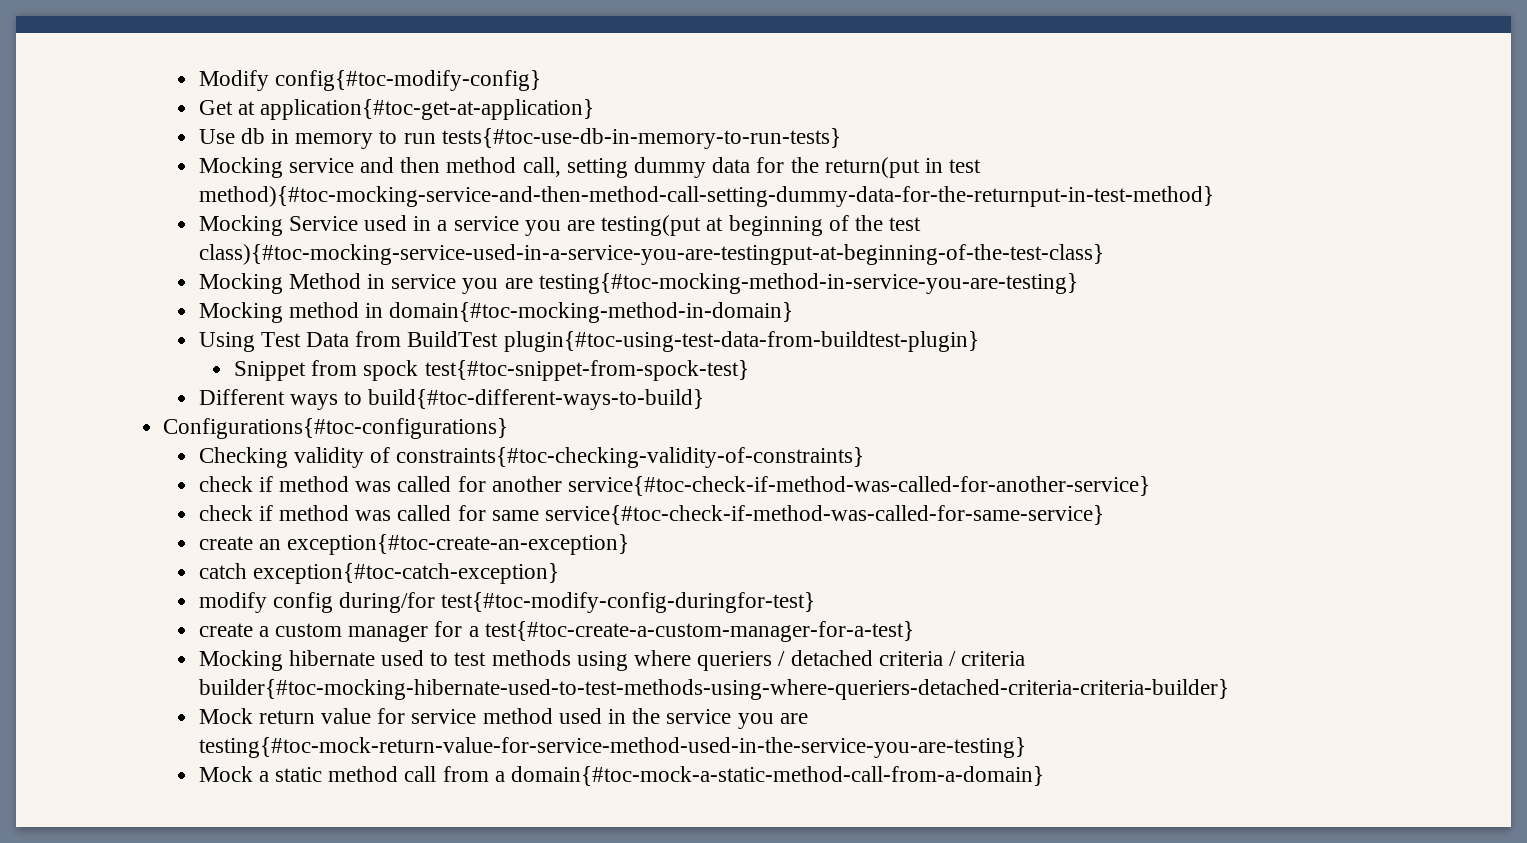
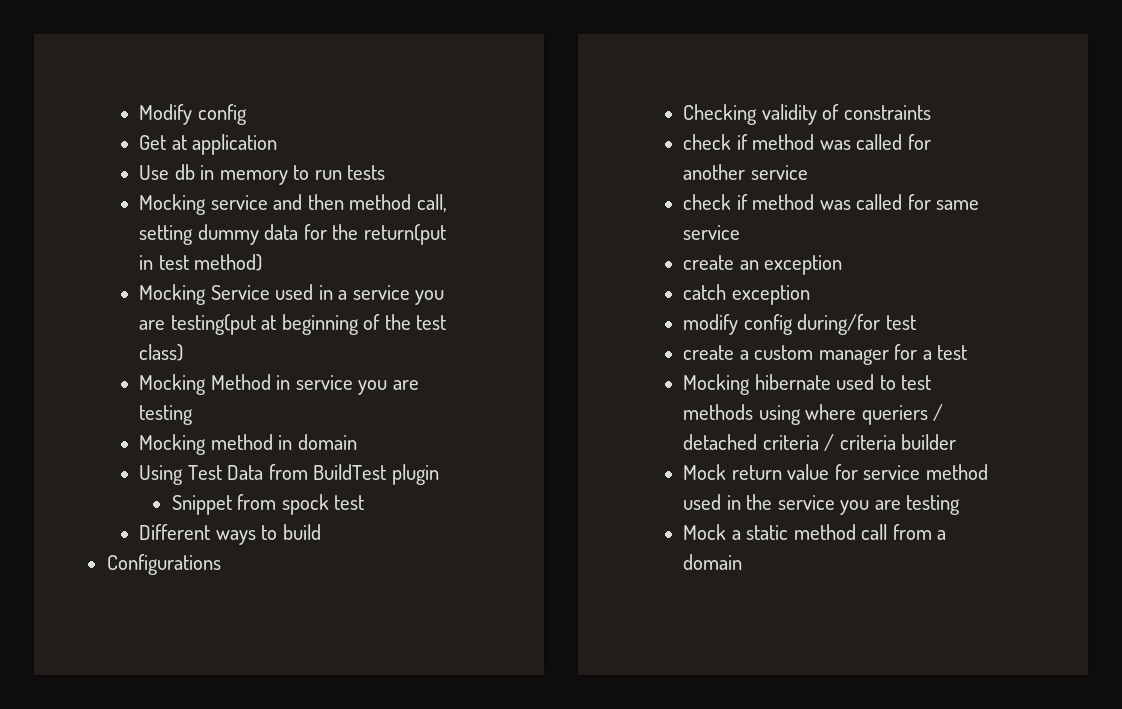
- Modify config{#toc-modify-config}
+ Modify config
- Get at application{#toc-get-at-application}
+ Get at application
- Use db in memory to run tests{#toc-use-db-in-memory-to-run-tests}
+ Use db in memory to run tests
- Mocking service and then method call, setting dummy data for the return(put in test method){#toc-mocking-service-and-then-method-call-setting-dummy-data-for-the-returnput-in-test-method}
+ Mocking service and then method call, setting dummy data for the return(put in test method)
- Mocking Service used in a service you are testing(put at beginning of the test class){#toc-mocking-service-used-in-a-service-you-are-testingput-at-beginning-of-the-test-class}
+ Mocking Service used in a service you are testing(put at beginning of the test class)
- Mocking Method in service you are testing{#toc-mocking-method-in-service-you-are-testing}
+ Mocking Method in service you are testing
- Mocking method in domain{#toc-mocking-method-in-domain}
+ Mocking method in domain
- Using Test Data from BuildTest plugin{#toc-using-test-data-from-buildtest-plugin}
+ Using Test Data from BuildTest plugin
- Snippet from spock test{#toc-snippet-from-spock-test}
+ Snippet from spock test
- Different ways to build{#toc-different-ways-to-build}
- Configurations{#toc-configurations}
+ Different ways to build
+ Configurations
- Checking validity of constraints{#toc-checking-validity-of-constraints}
+ Checking validity of constraints
- check if method was called for another service{#toc-check-if-method-was-called-for-another-service}
+ check if method was called for another service
- check if method was called for same service{#toc-check-if-method-was-called-for-same-service}
+ check if method was called for same service
- create an exception{#toc-create-an-exception}
+ create an exception
- catch exception{#toc-catch-exception}
+ catch exception
- modify config during/for test{#toc-modify-config-duringfor-test}
+ modify config during/for test
- create a custom manager for a test{#toc-create-a-custom-manager-for-a-test}
+ create a custom manager for a test
- Mocking hibernate used to test methods using where queriers / detached criteria / criteria builder{#toc-mocking-hibernate-used-to-test-methods-using-where-queriers-detached-criteria-criteria-builder}
+ Mocking hibernate used to test methods using where queriers / detached criteria / criteria builder
- Mock return value for service method used in the service you are testing{#toc-mock-return-value-for-service-method-used-in-the-service-you-are-testing}
+ Mock return value for service method used in the service you are testing
- Mock a static method call from a domain{#toc-mock-a-static-method-call-from-a-domain}
+ Mock a static method call from a domain

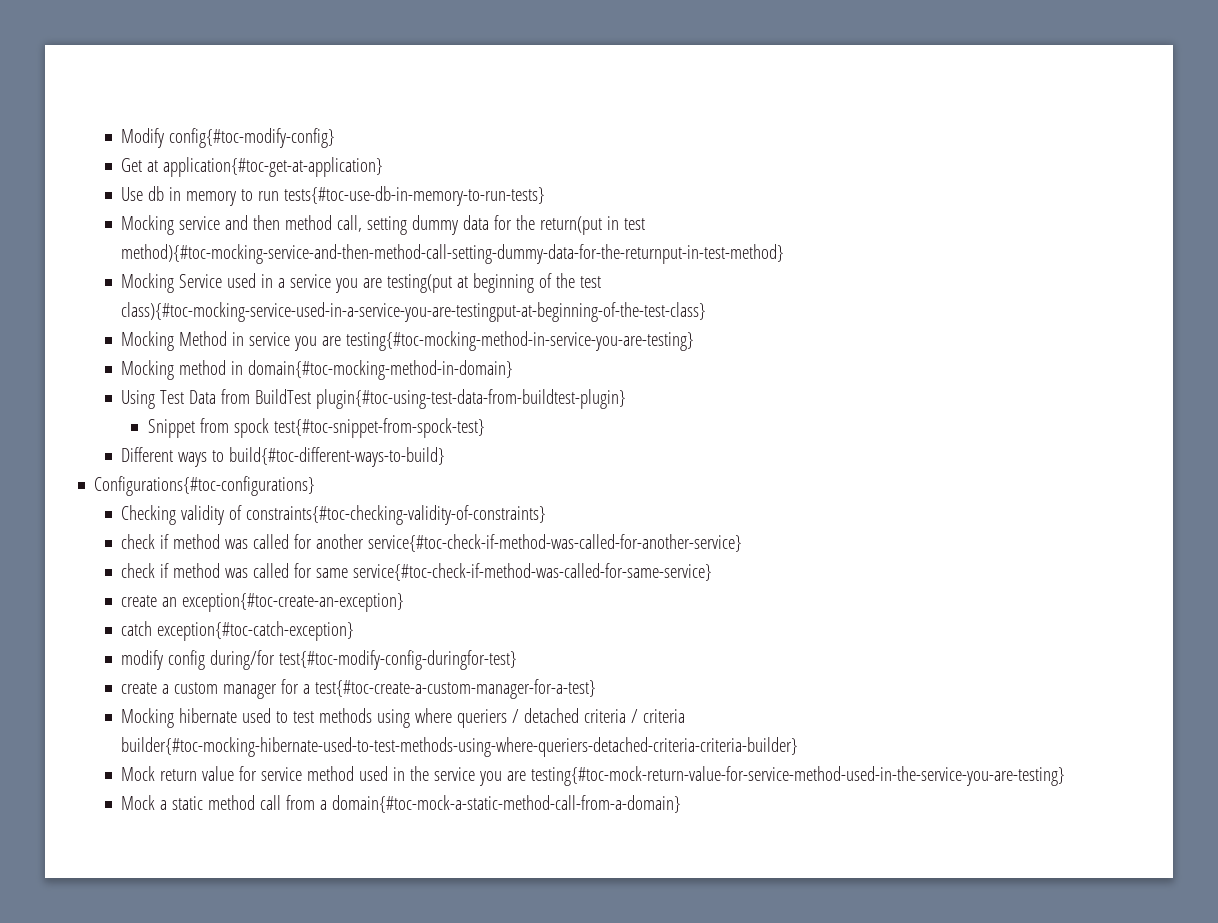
- Modify config
+ Modify config{#toc-modify-config}
- Get at application
+ Get at application{#toc-get-at-application}
- Use db in memory to run tests
+ Use db in memory to run tests{#toc-use-db-in-memory-to-run-tests}
- Mocking service and then method call, setting dummy data for the return(put in test method)
+ Mocking service and then method call, setting dummy data for the return(put in test method){#toc-mocking-service-and-then-method-call-setting-dummy-data-for-the-returnput-in-test-method}
- Mocking Service used in a service you are testing(put at beginning of the test class)
+ Mocking Service used in a service you are testing(put at beginning of the test class){#toc-mocking-service-used-in-a-service-you-are-testingput-at-beginning-of-the-test-class}
- Mocking Method in service you are testing
+ Mocking Method in service you are testing{#toc-mocking-method-in-service-you-are-testing}
- Mocking method in domain
+ Mocking method in domain{#toc-mocking-method-in-domain}
- Using Test Data from BuildTest plugin
+ Using Test Data from BuildTest plugin{#toc-using-test-data-from-buildtest-plugin}
- Snippet from spock test
+ Snippet from spock test{#toc-snippet-from-spock-test}
- Different ways to build
- Configurations
+ Different ways to build{#toc-different-ways-to-build}
+ Configurations{#toc-configurations}
- Checking validity of constraints
+ Checking validity of constraints{#toc-checking-validity-of-constraints}
- check if method was called for another service
+ check if method was called for another service{#toc-check-if-method-was-called-for-another-service}
- check if method was called for same service
+ check if method was called for same service{#toc-check-if-method-was-called-for-same-service}
- create an exception
+ create an exception{#toc-create-an-exception}
- catch exception
+ catch exception{#toc-catch-exception}
- modify config during/for test
+ modify config during/for test{#toc-modify-config-duringfor-test}
- create a custom manager for a test
+ create a custom manager for a test{#toc-create-a-custom-manager-for-a-test}
- Mocking hibernate used to test methods using where queriers / detached criteria / criteria builder
+ Mocking hibernate used to test methods using where queriers / detached criteria / criteria builder{#toc-mocking-hibernate-used-to-test-methods-using-where-queriers-detached-criteria-criteria-builder}
- Mock return value for service method used in the service you are testing
+ Mock return value for service method used in the service you are testing{#toc-mock-return-value-for-service-method-used-in-the-service-you-are-testing}
- Mock a static method call from a domain
+ Mock a static method call from a domain{#toc-mock-a-static-method-call-from-a-domain}

